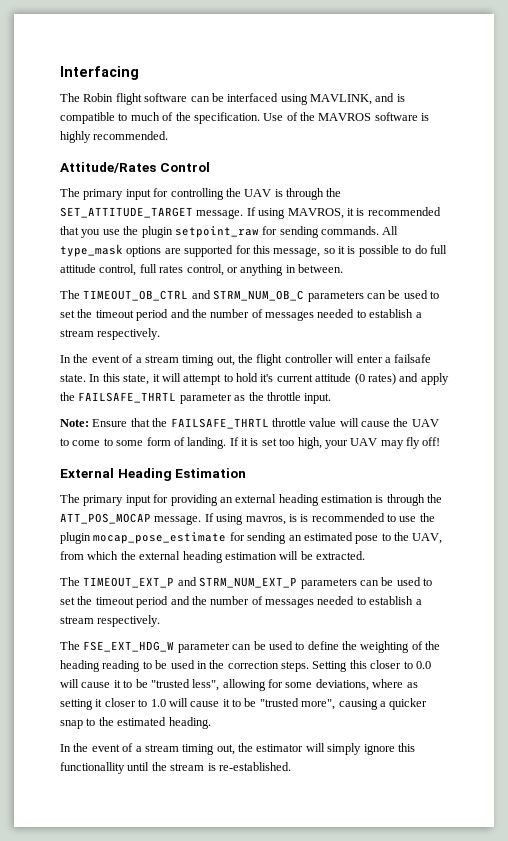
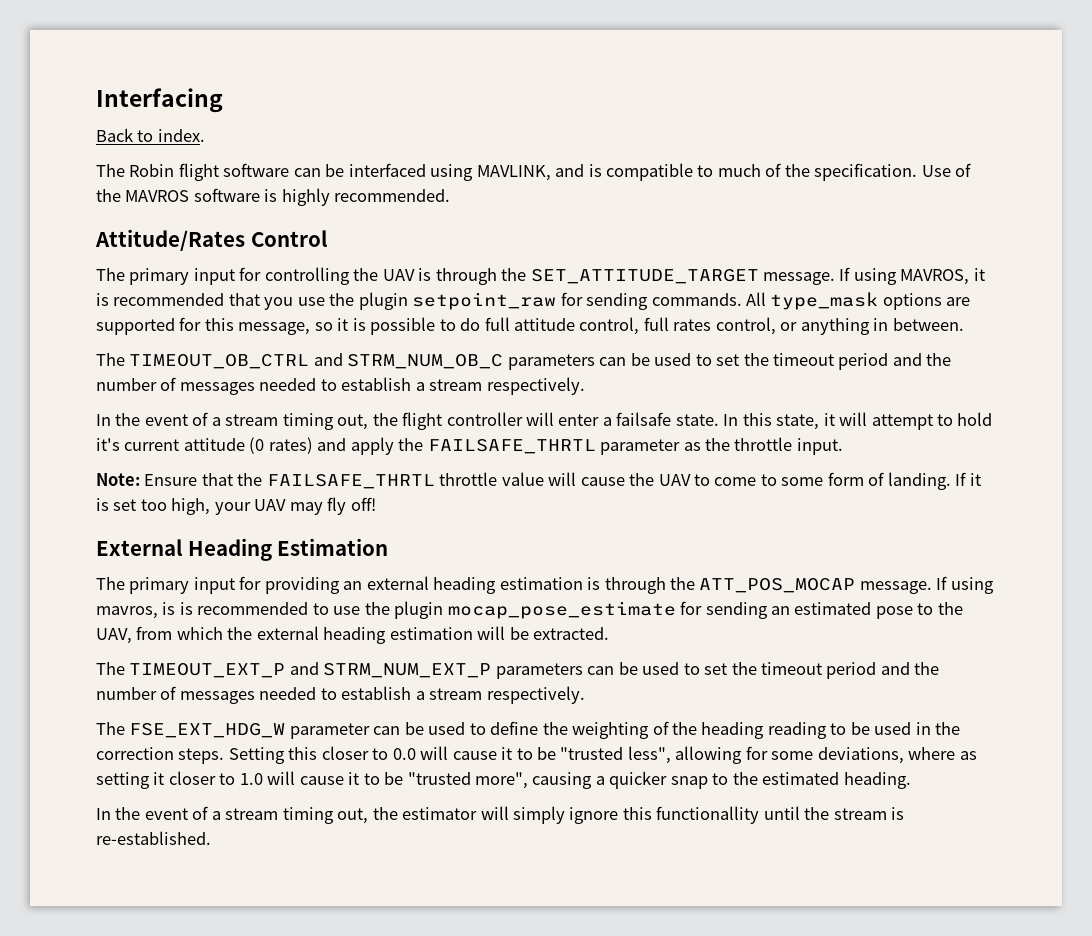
+ Back to index.

